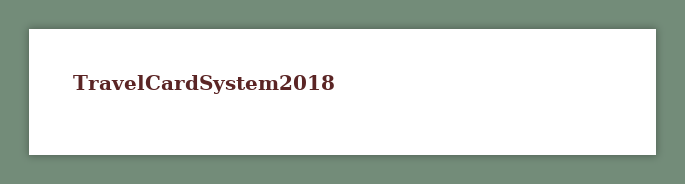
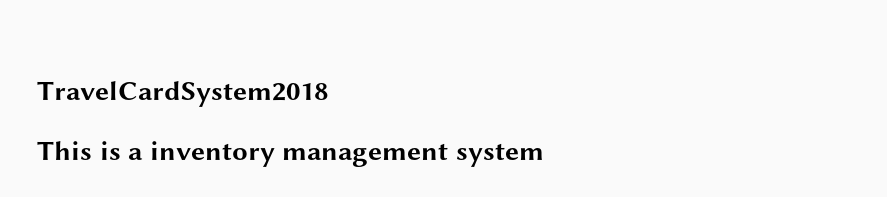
+ This is a inventory management system

